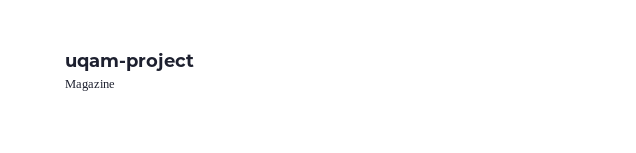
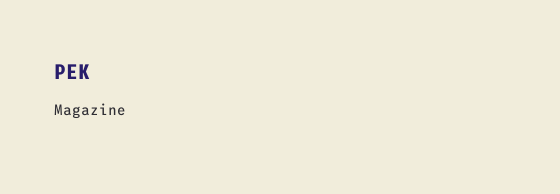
- uqam-project
+ PEK

